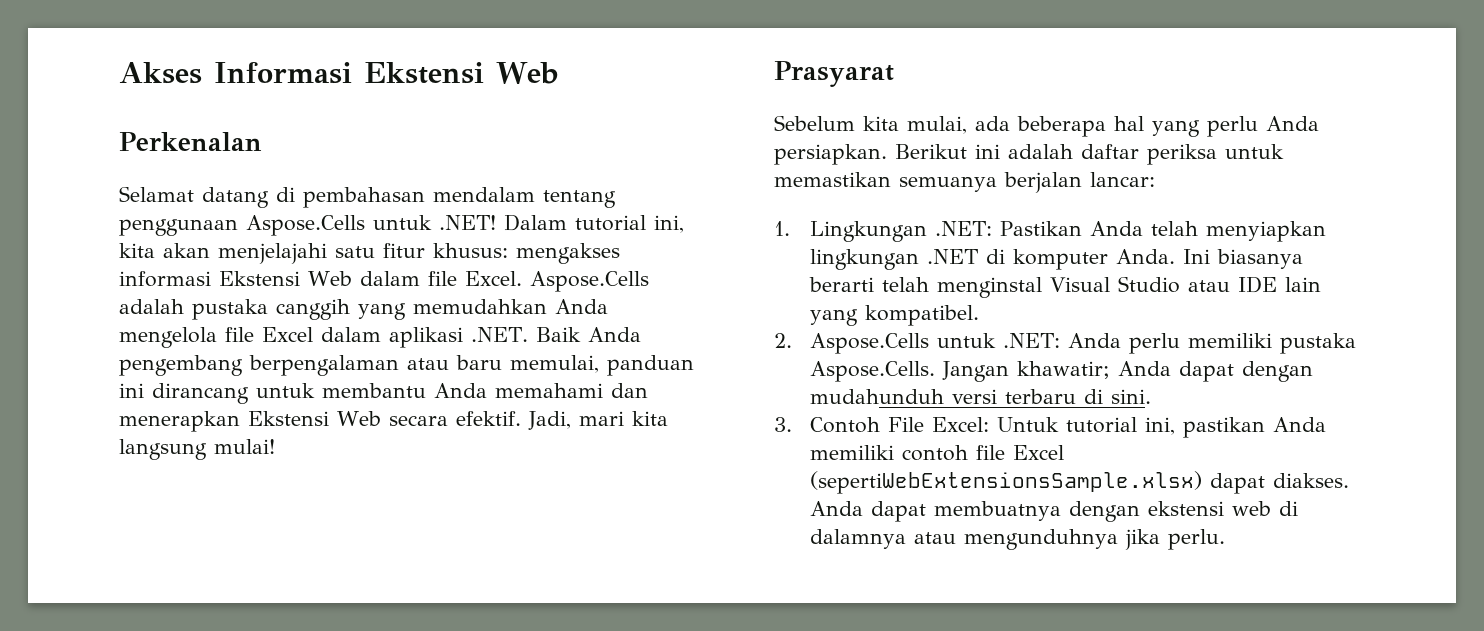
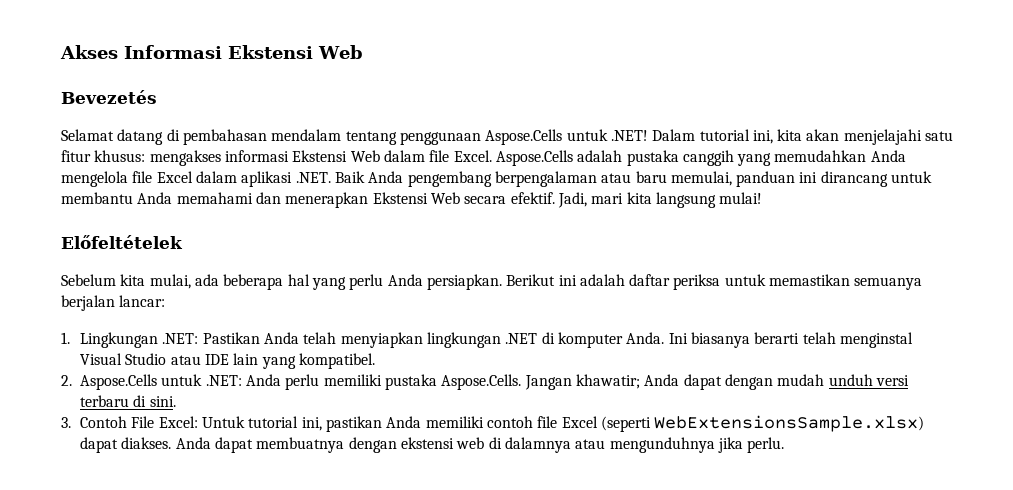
- Perkenalan
+ Bevezetés
- Prasyarat
+ Előfeltételek
- 2. Aspose.Cells untuk .NET: Anda perlu memiliki pustaka Aspose.Cells. Jangan khawatir; Anda dapat dengan mudahunduh versi terbaru di sini.
+ 2. Aspose.Cells untuk .NET: Anda perlu memiliki pustaka Aspose.Cells. Jangan khawatir; Anda dapat dengan mudah unduh versi terbaru di sini.
- 3. Contoh File Excel: Untuk tutorial ini, pastikan Anda memiliki contoh file Excel (sepertiWebExtensionsSample.xlsx) dapat diakses.
+ 3. Contoh File Excel: Untuk tutorial ini, pastikan Anda memiliki contoh file Excel (seperti WebExtensionsSample.xlsx) dapat diakses.

